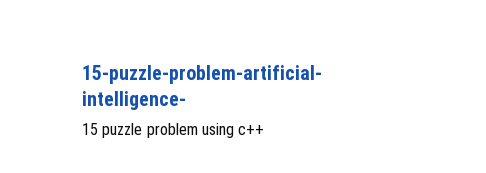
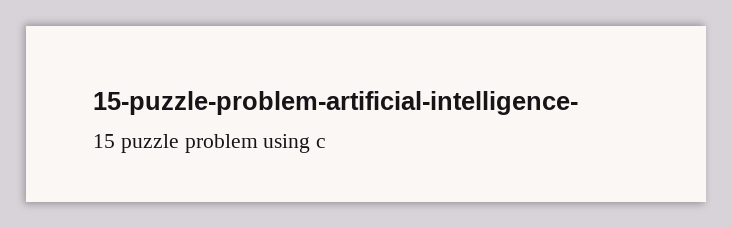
- 15 puzzle problem using c++
+ 15 puzzle problem using c

